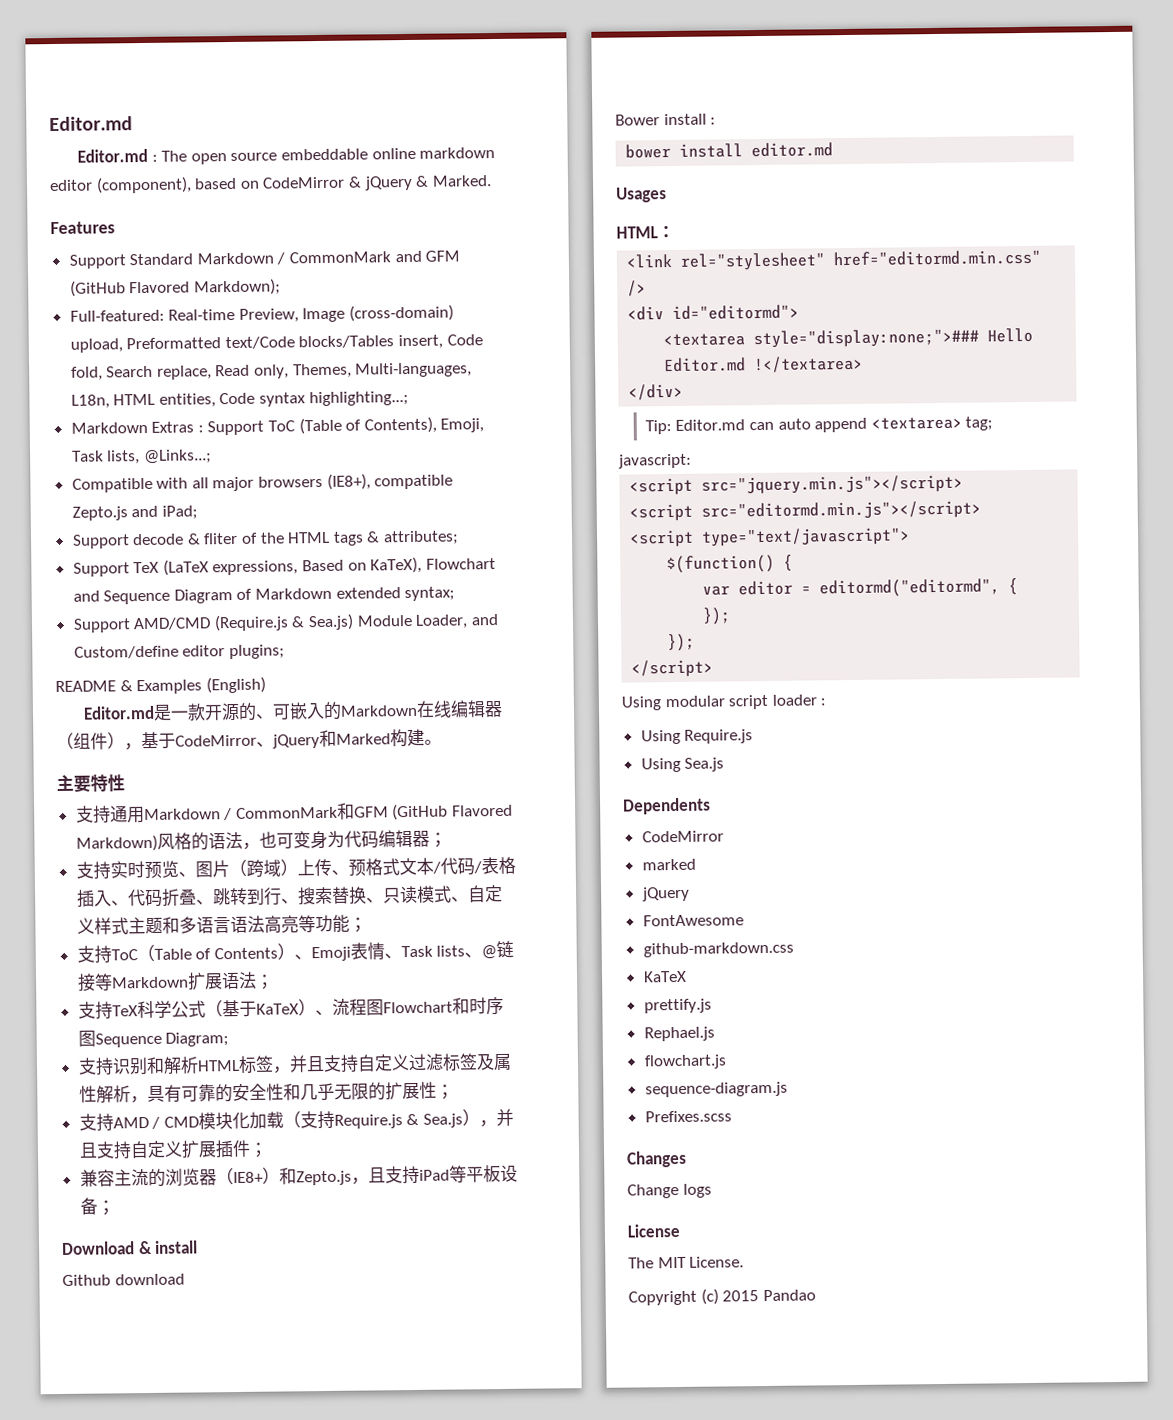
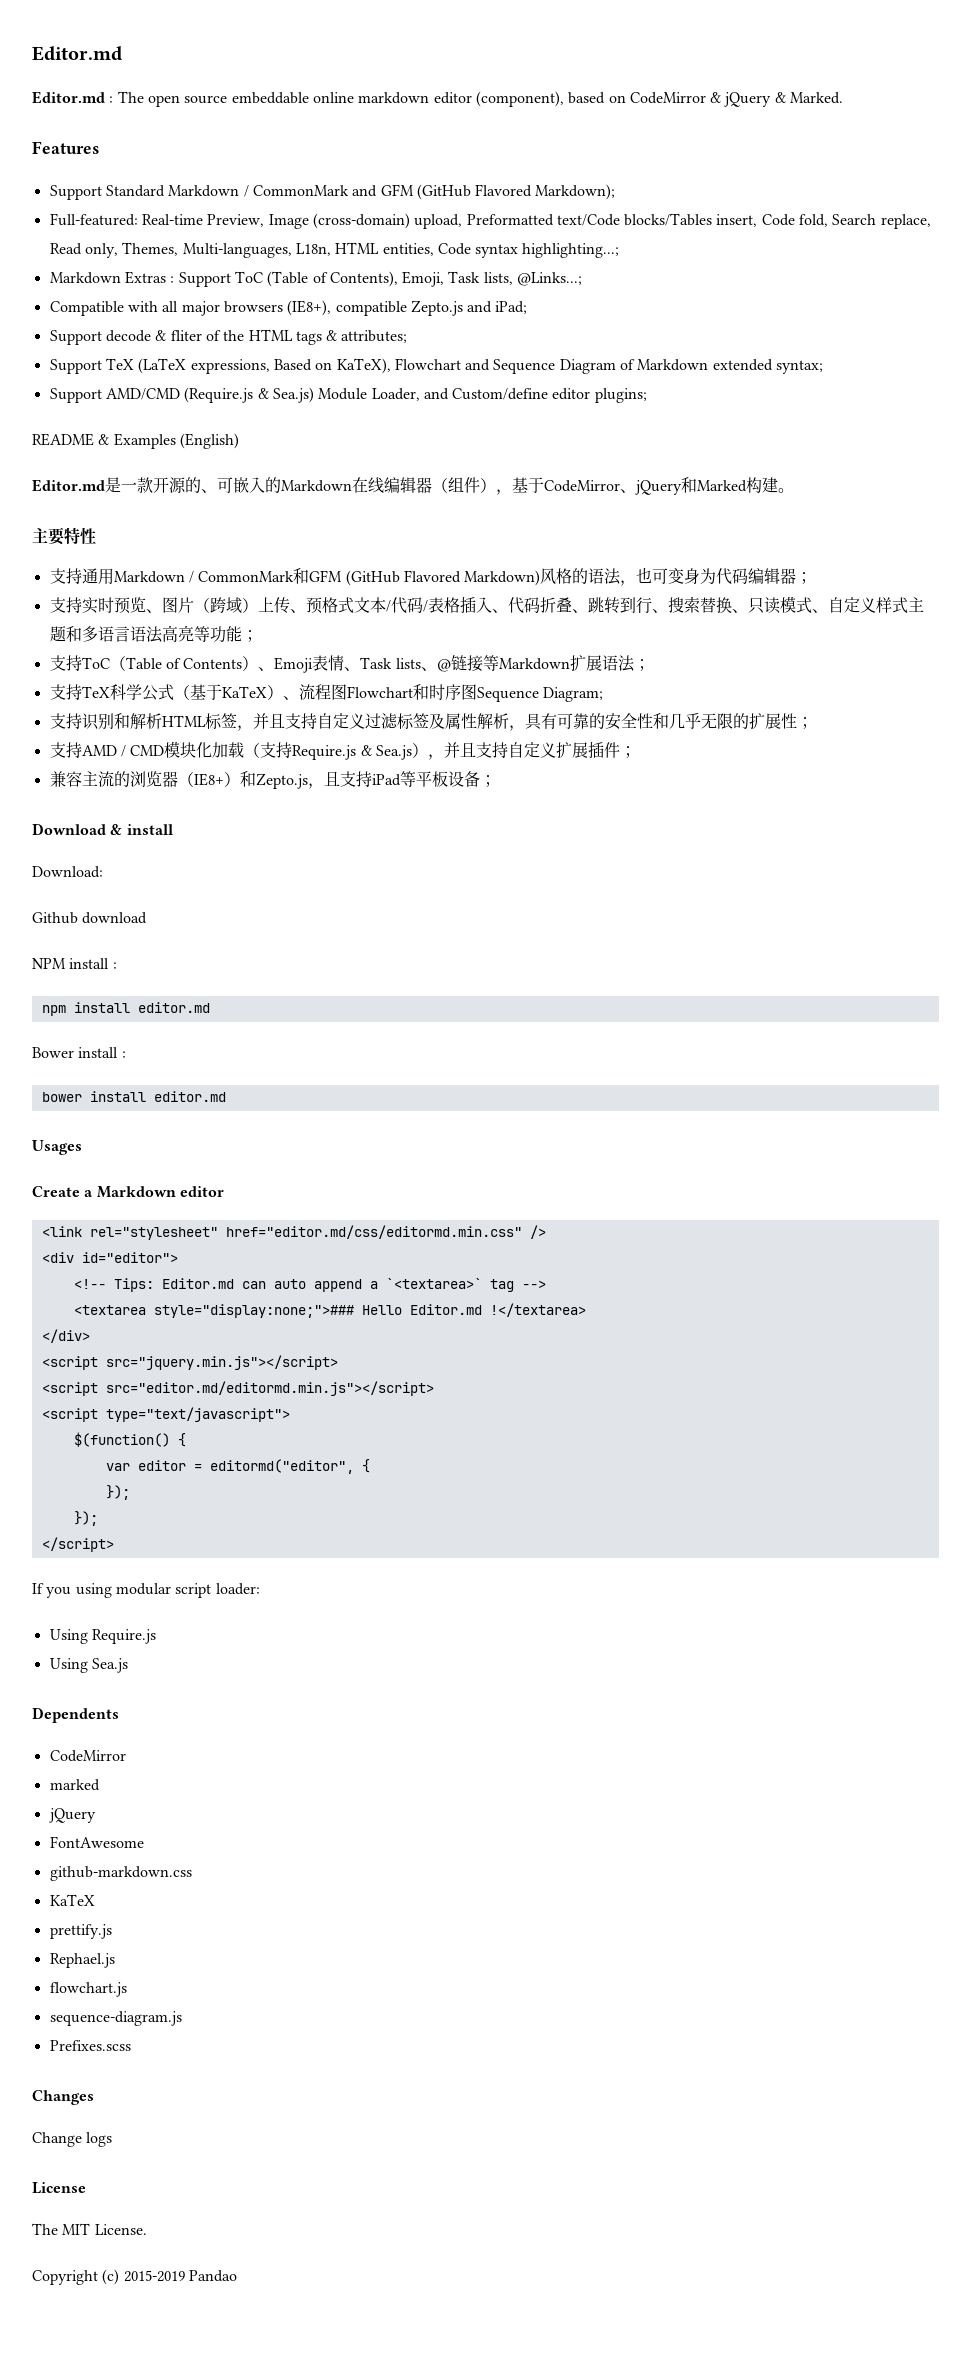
+ Download:
+ NPM install :
+ npm install editor.md
- HTML：
+ Create a Markdown editor
- <link rel="stylesheet" href="editormd.min.css" />
+ <link rel="stylesheet" href="editor.md/css/editormd.min.css" />
- <div id="editormd">
+ <div id="editor">
+ <!-- Tips: Editor.md can auto append a `<textarea>` tag -->
- Tip: Editor.md can auto append <textarea> tag;
- javascript:
- <script src="editormd.min.js"></script>
+ <script src="editor.md/editormd.min.js"></script>
- var editor = editormd("editormd", {
+ var editor = editormd("editor", {
- Using modular script loader :
+ If you using modular script loader:
- Copyright (c) 2015 Pandao
+ Copyright (c) 2015-2019 Pandao

